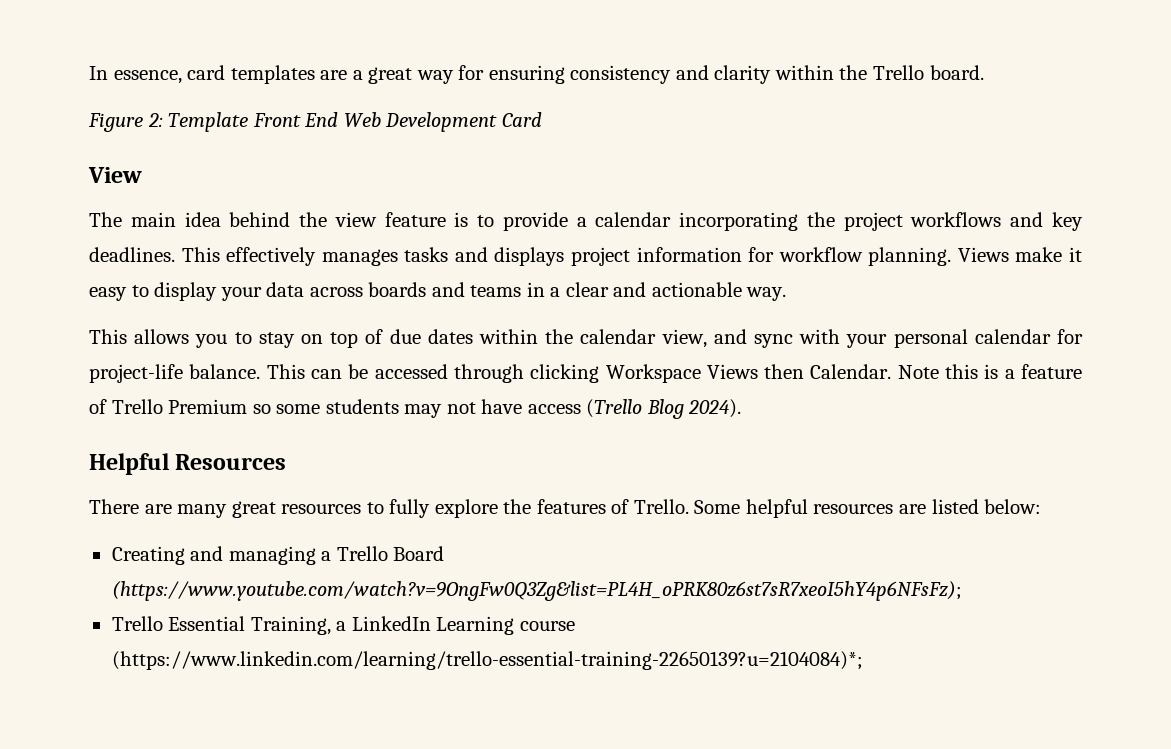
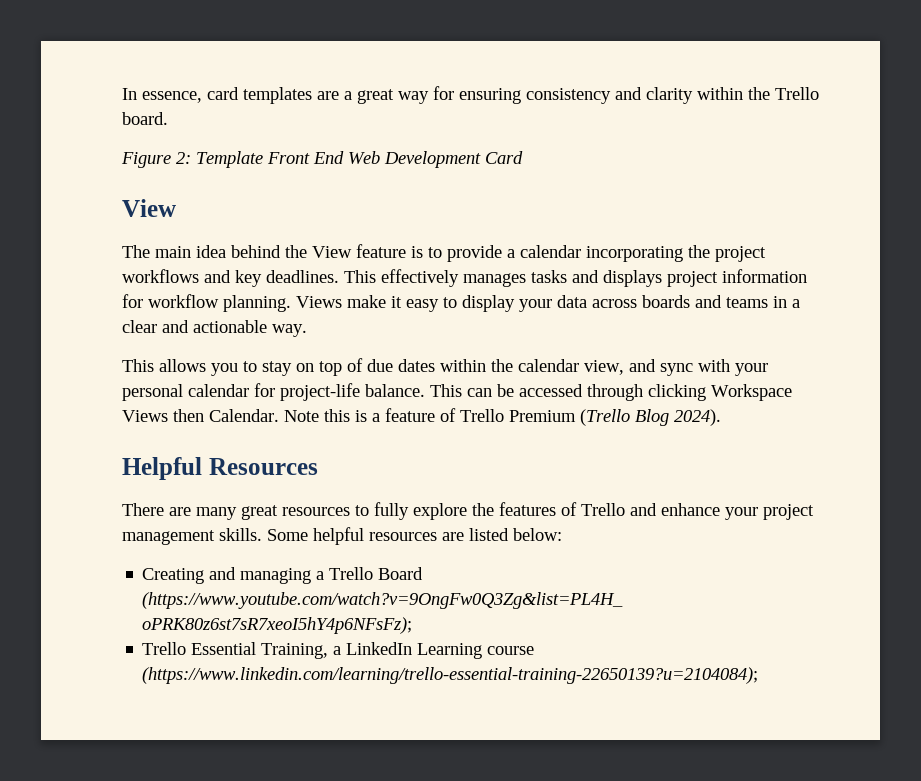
- The main idea behind the view feature is to provide a calendar incorporating the project workflows and key deadlines.
+ The main idea behind the View feature is to provide a calendar incorporating the project workflows and key deadlines.
- Note this is a feature of Trello Premium so some students may not have access (Trello Blog 2024).
+ Note this is a feature of Trello Premium (Trello Blog 2024).
- There are many great resources to fully explore the features of Trello.
+ There are many great resources to fully explore the features of Trello and enhance your project management skills.
- Trello Essential Training, a LinkedIn Learning course (https://www.linkedin.com/learning/trello-essential-training-22650139?u=2104084)*;
+ Trello Essential Training, a LinkedIn Learning course (https://www.linkedin.com/learning/trello-essential-training-22650139?u=2104084);

